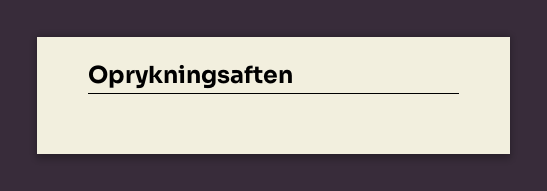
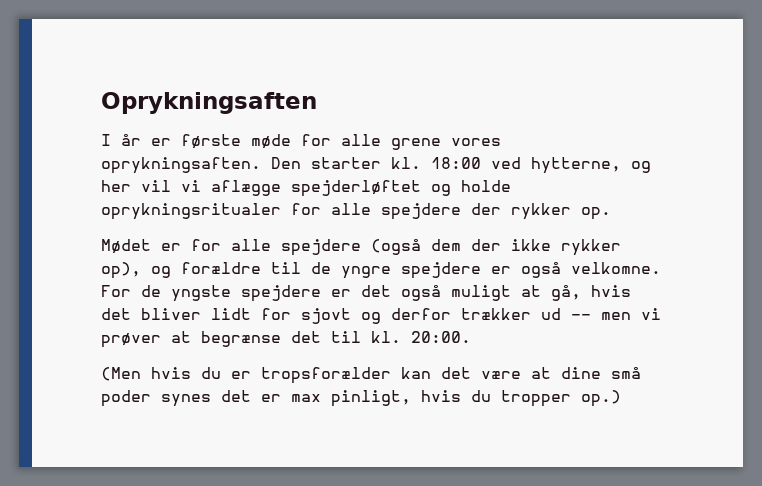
+ I år er første møde for alle grene vores oprykningsaften. Den starter kl. 18:00 ved hytterne, og her vil vi aflægge spejderløftet og holde oprykningsritualer for alle spejdere der rykker op.
+ Mødet er for alle spejdere (også dem der ikke rykker op), og forældre til de yngre spejdere er også velkomne. For de yngste spejdere er det også muligt at gå, hvis det bliver lidt for sjovt og derfor trækker ud -- men vi prøver at begrænse det til kl. 20:00.
+ (Men hvis du er tropsforælder kan det være at dine små poder synes det er max pinligt, hvis du tropper op.)

